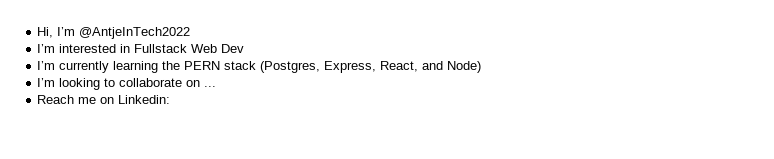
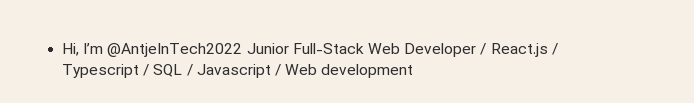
- Hi, I’m @AntjeInTech2022
- I’m interested in Fullstack Web Dev
- I’m currently learning the PERN stack (Postgres, Express, React, and Node)
- I’m looking to collaborate on ...
- Reach me on Linkedin:
+ Hi, I’m @AntjeInTech2022 Junior Full-Stack Web Developer / React.js / Typescript / SQL / Javascript / Web development

